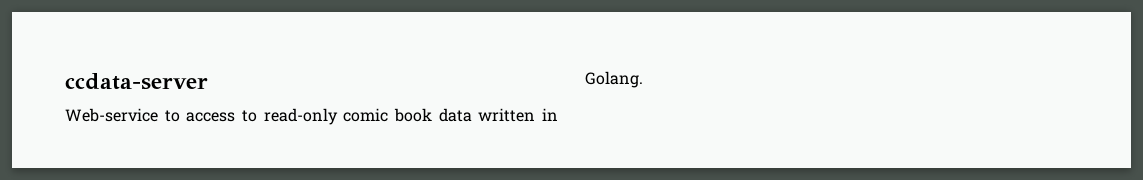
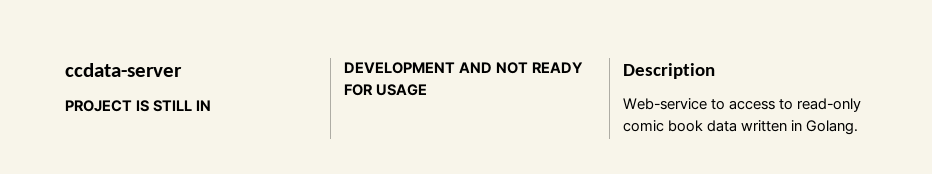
+ PROJECT IS STILL IN DEVELOPMENT AND NOT READY FOR USAGE
+ Description

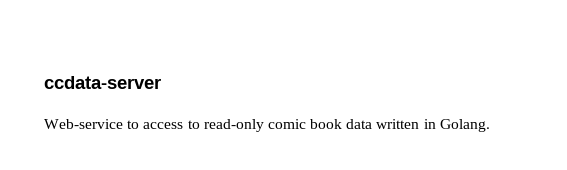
- PROJECT IS STILL IN DEVELOPMENT AND NOT READY FOR USAGE
- Description

